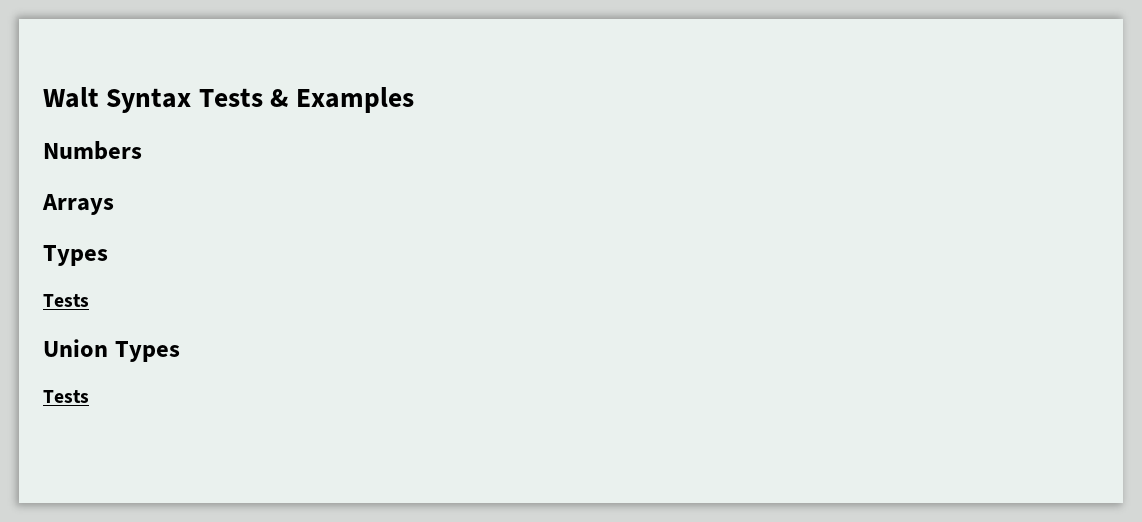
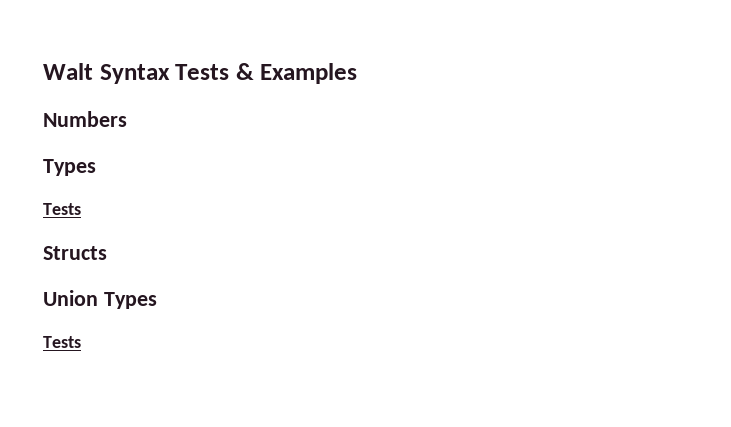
  Numbers
- Arrays
  Types
  Tests
+ Structs

